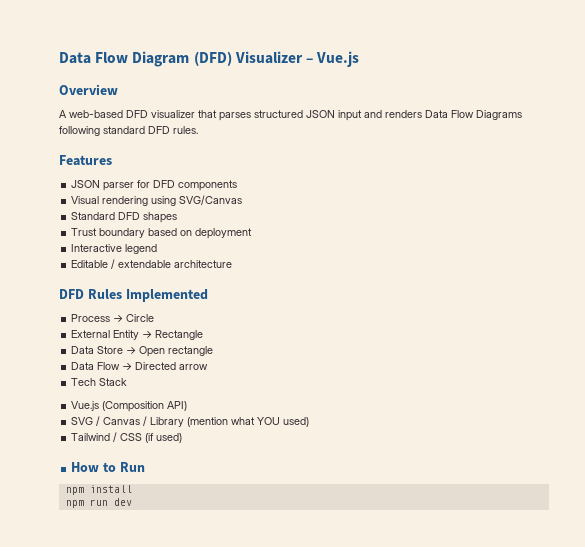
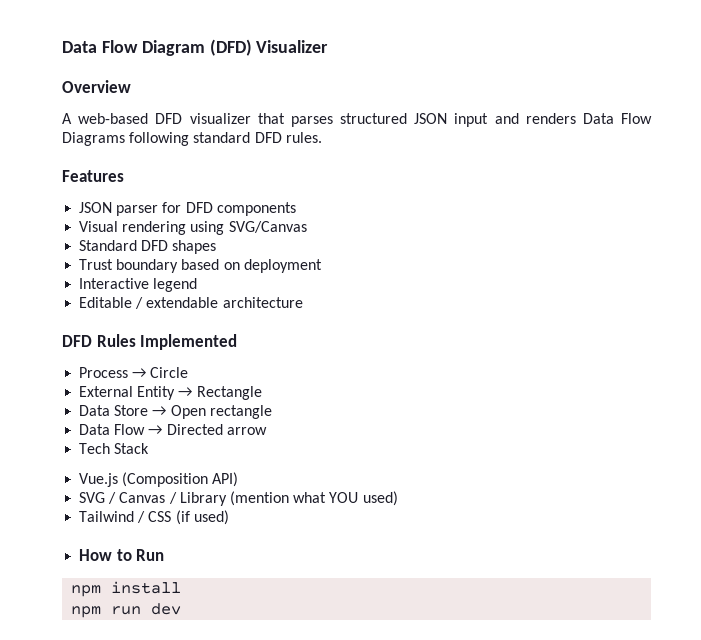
- Data Flow Diagram (DFD) Visualizer – Vue.js
+ Data Flow Diagram (DFD) Visualizer

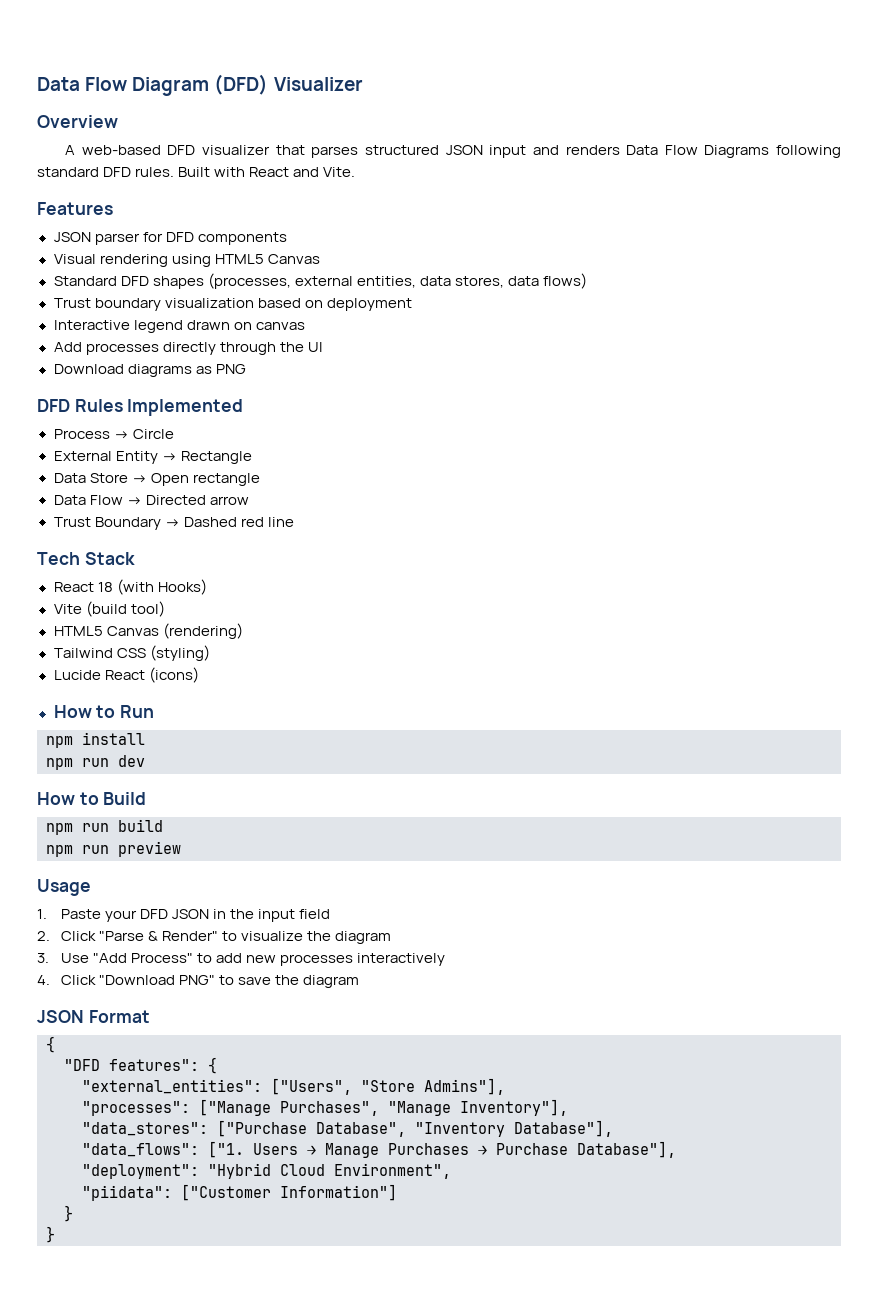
+ Built with React and Vite.
- Visual rendering using SVG/Canvas
+ Visual rendering using HTML5 Canvas
- Standard DFD shapes
+ Standard DFD shapes (processes, external entities, data stores, data flows)
- Trust boundary based on deployment
+ Trust boundary visualization based on deployment
- Interactive legend
- Editable / extendable architecture
+ Interactive legend drawn on canvas
+ Add processes directly through the UI
+ Download diagrams as PNG
+ Trust Boundary → Dashed red line
  Tech Stack
- Vue.js (Composition API)
- SVG / Canvas / Library (mention what YOU used)
- Tailwind / CSS (if used)
+ React 18 (with Hooks)
+ Vite (build tool)
+ HTML5 Canvas (rendering)
+ Tailwind CSS (styling)
+ Lucide React (icons)
+ How to Build
+ npm run build
+ npm run preview
+ Usage
+ 1. Paste your DFD JSON in the input field
+ 2. Click "Parse & Render" to visualize the diagram
+ 3. Use "Add Process" to add new processes interactively
+ 4. Click "Download PNG" to save the diagram
+ JSON Format
+ {
+ "DFD features": {
+ "external_entities": ["Users", "Store Admins"],
+ "processes": ["Manage Purchases", "Manage Inventory"],
+ "data_stores": ["Purchase Database", "Inventory Database"],
+ "data_flows": ["1. Users → Manage Purchases → Purchase Database"],
+ "deployment": "Hybrid Cloud Environment",
+ "piidata": ["Customer Information"]
+ }
+ }

